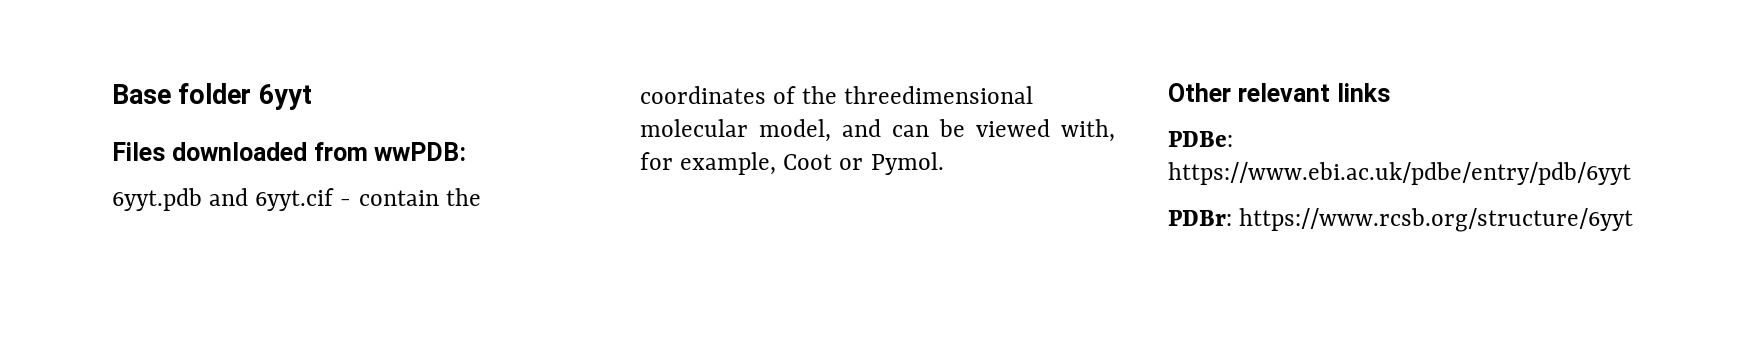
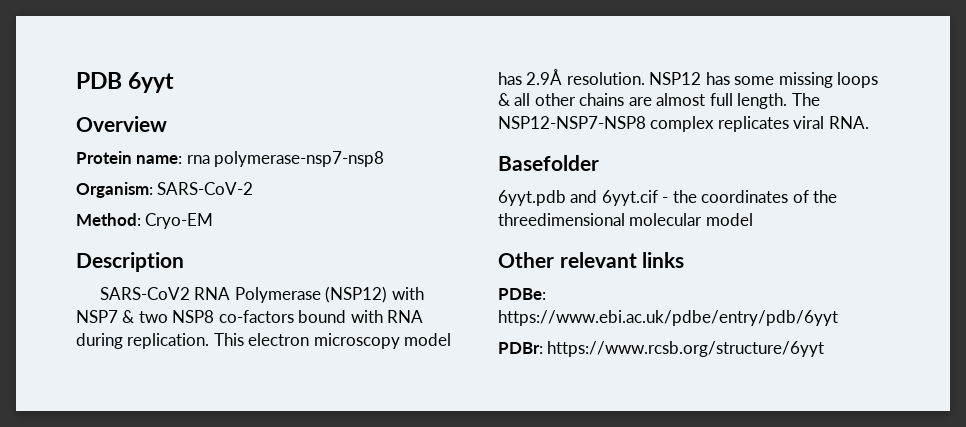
- Base folder 6yyt
+ PDB 6yyt
- Files downloaded from wwPDB:
+ Overview
+ Protein name: rna polymerase-nsp7-nsp8
+ Organism: SARS-CoV-2
+ Method: Cryo-EM
+ Description
+ SARS-CoV2 RNA Polymerase (NSP12) with NSP7 & two NSP8 co-factors bound with RNA during replication. This electron microscopy model has 2.9Å resolution. NSP12 has some missing loops & all other chains are almost full length. The NSP12-NSP7-NSP8 complex replicates viral RNA.
+ Basefolder
- 6yyt.pdb and 6yyt.cif - contain the coordinates of the threedimensional molecular model, and can be viewed with, for example, Coot or Pymol.
+ 6yyt.pdb and 6yyt.cif - the coordinates of the threedimensional molecular model

